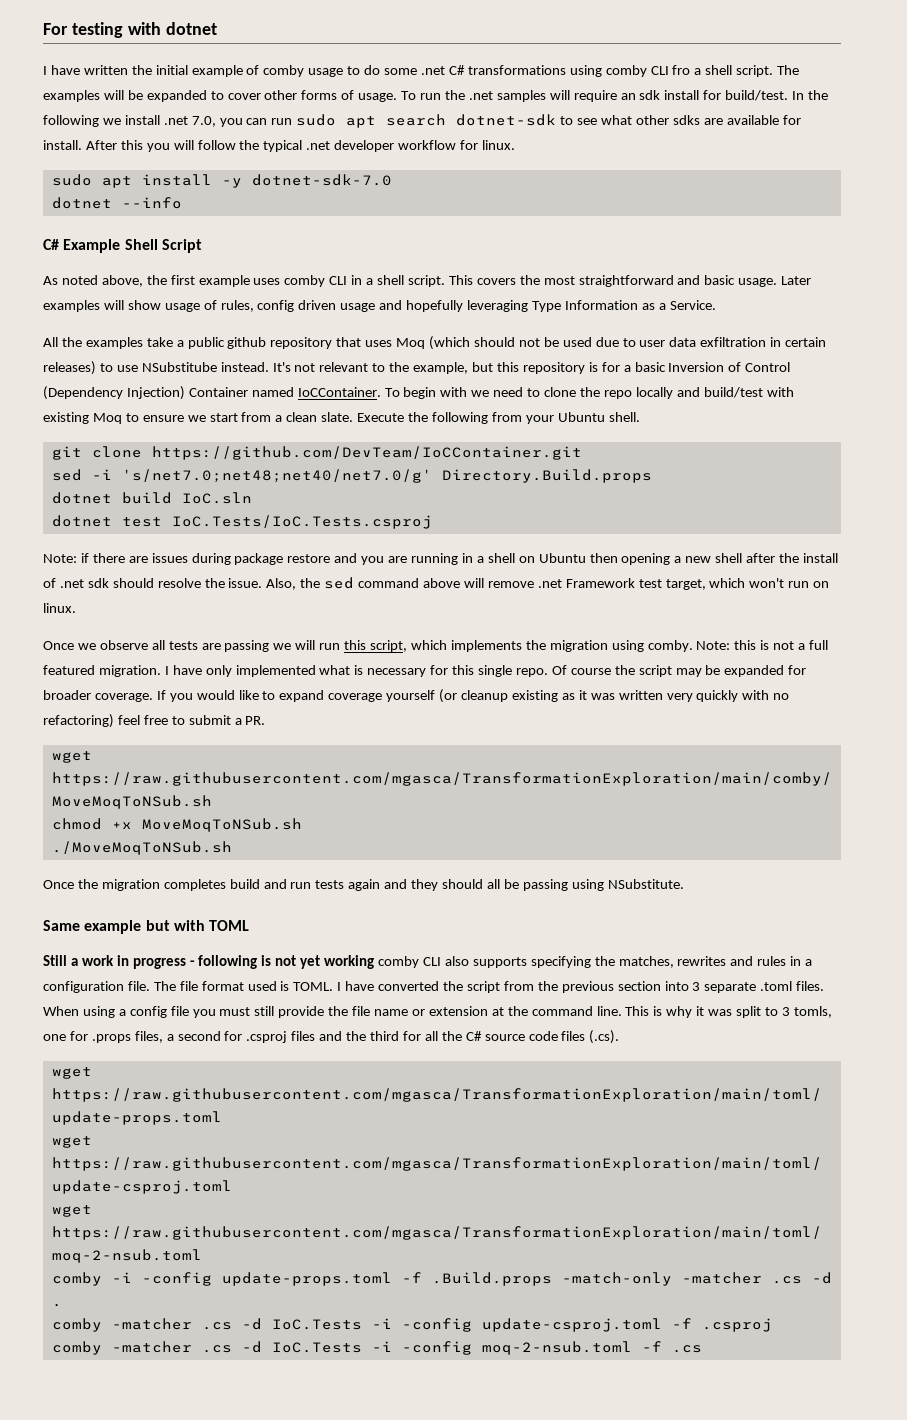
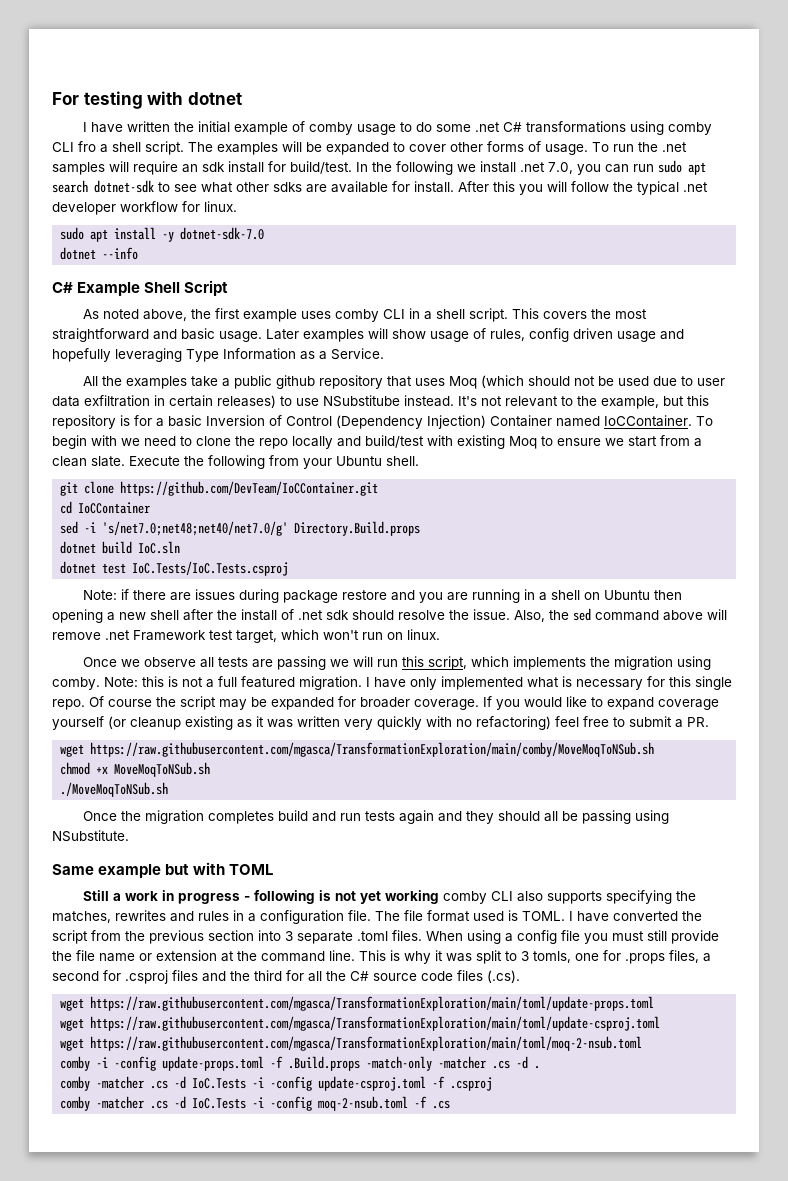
+ cd IoCContainer

